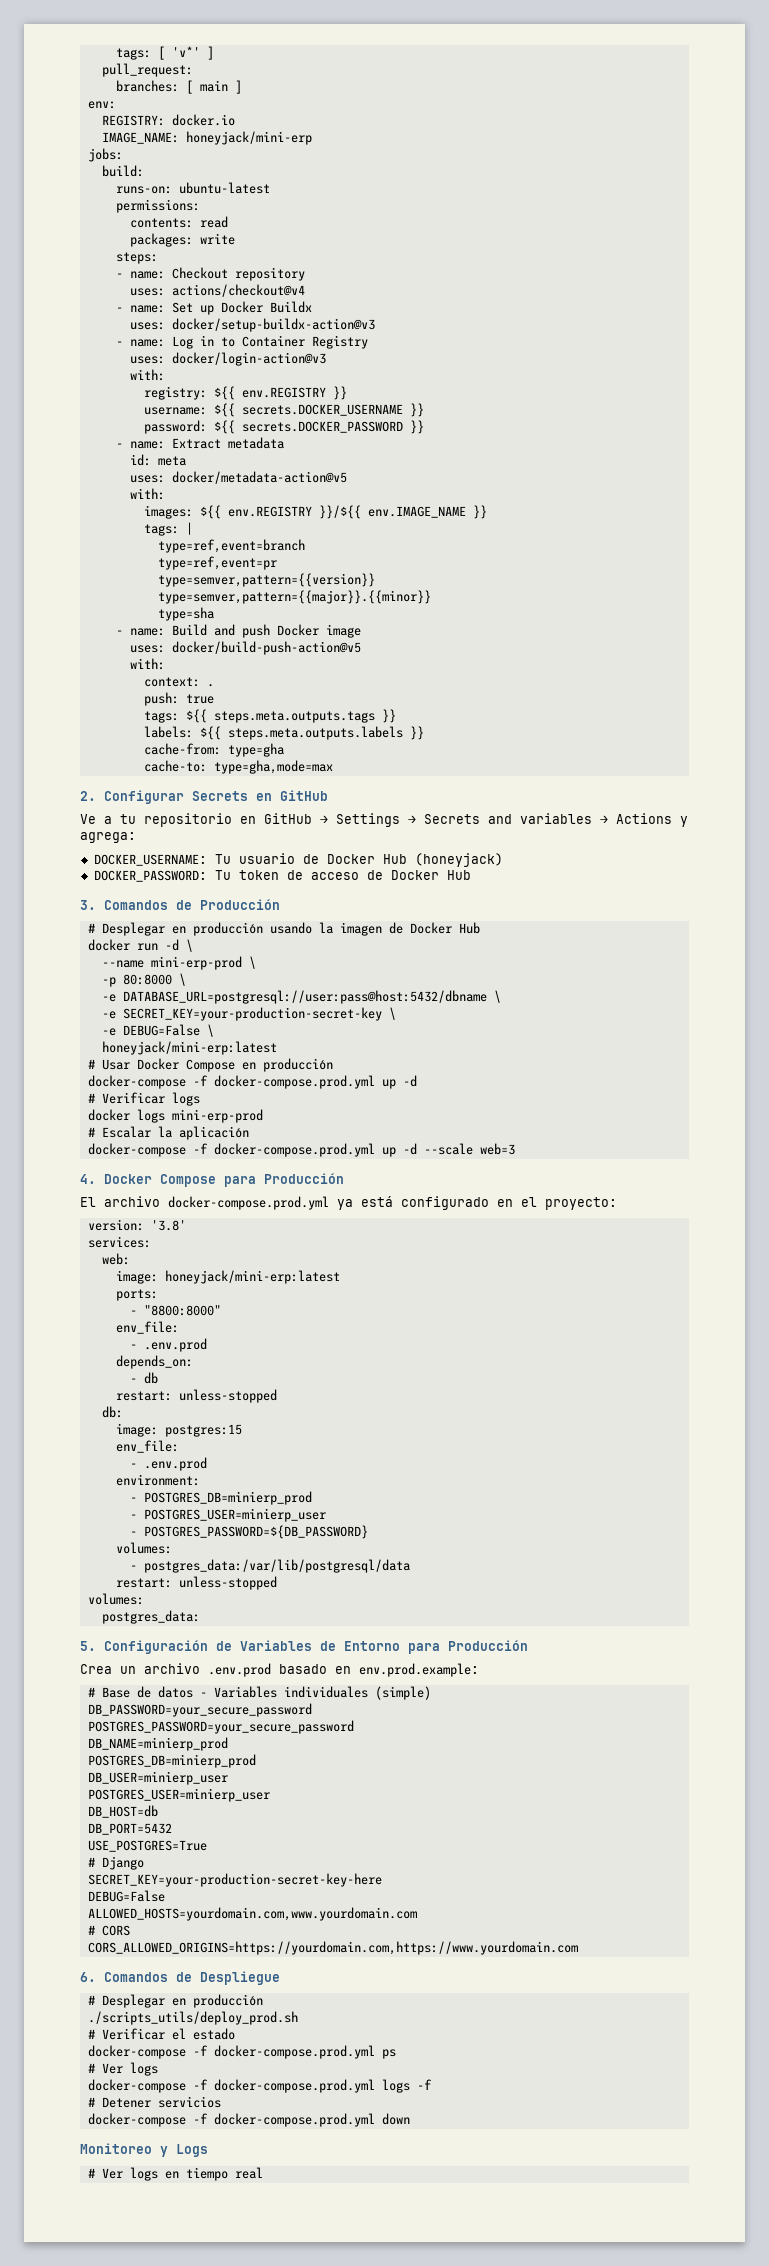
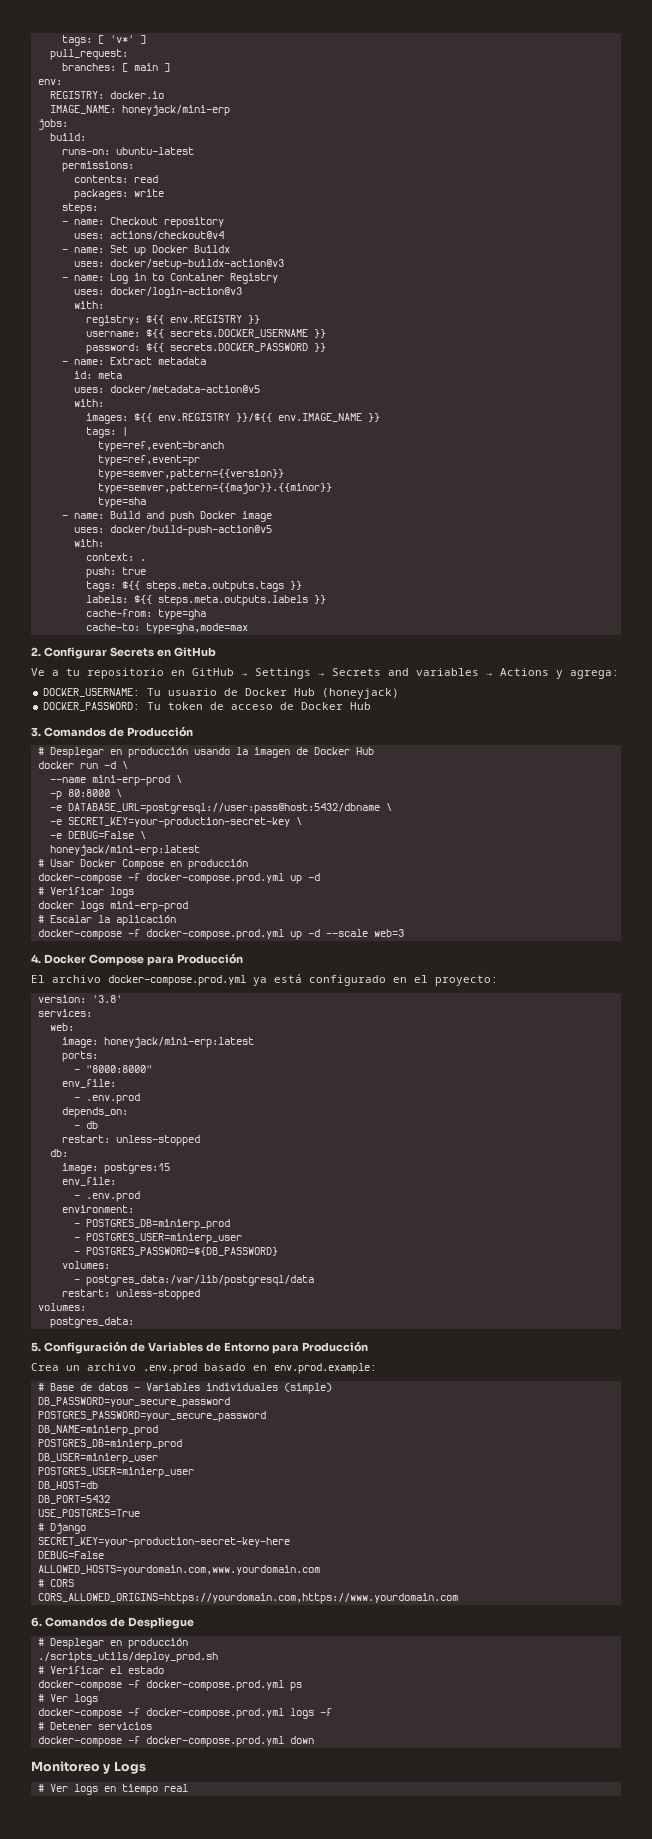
- - "8800:8000"
+ - "8000:8000"

